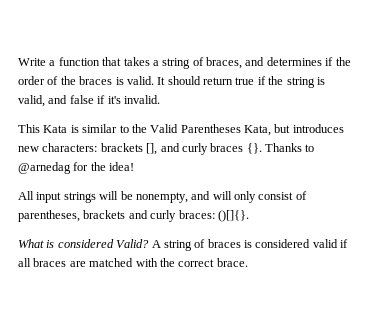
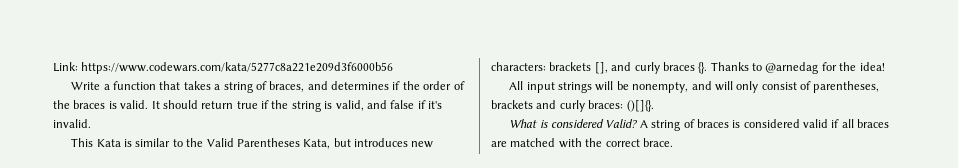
+ Link: https://www.codewars.com/kata/5277c8a221e209d3f6000b56

